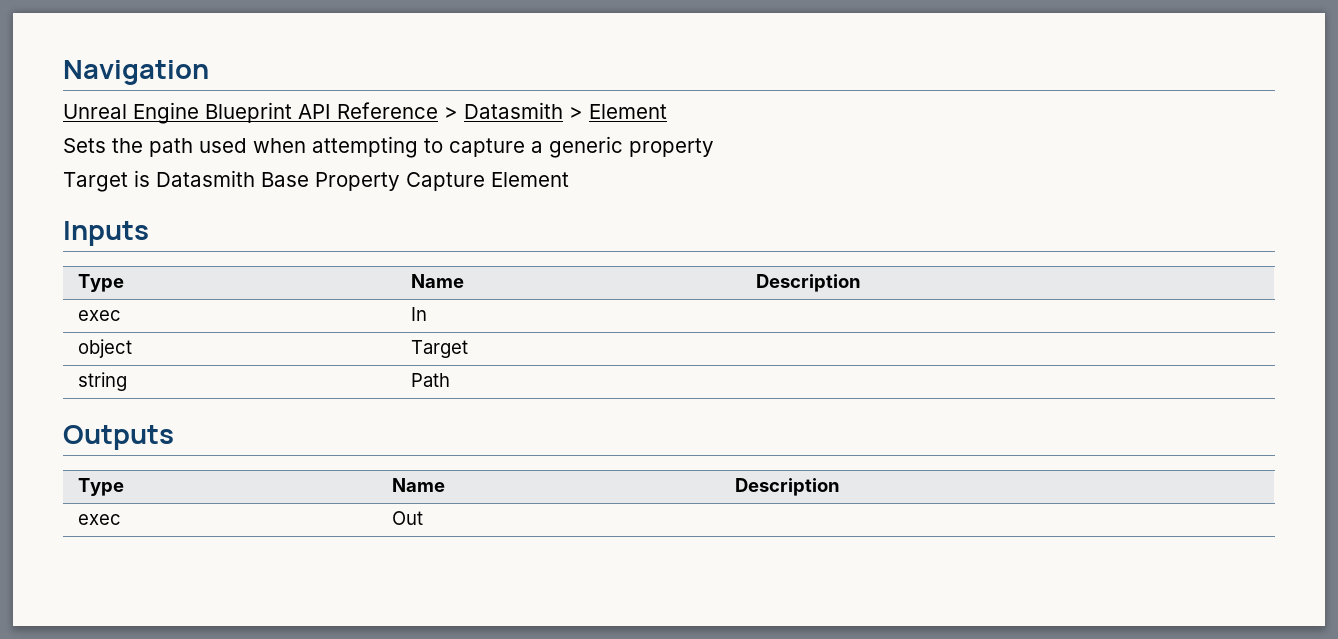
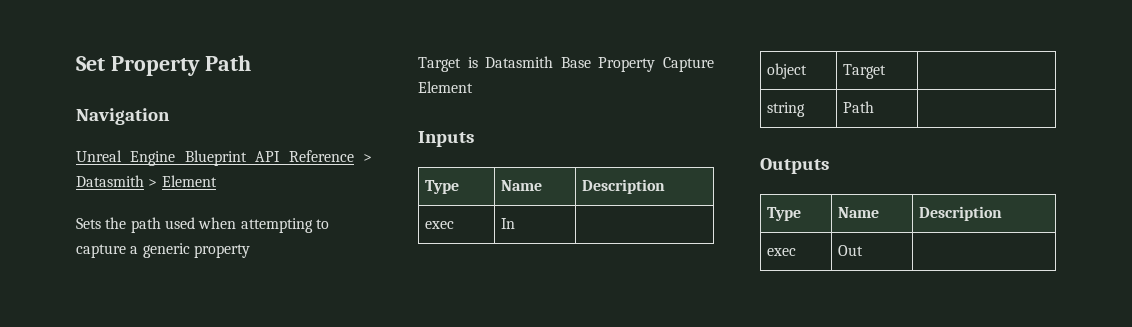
+ Set Property Path

